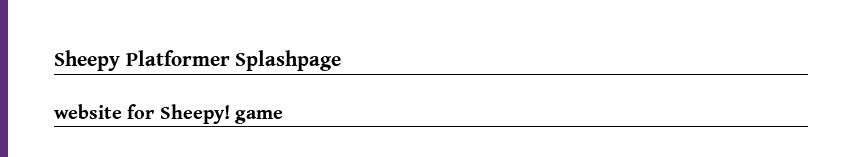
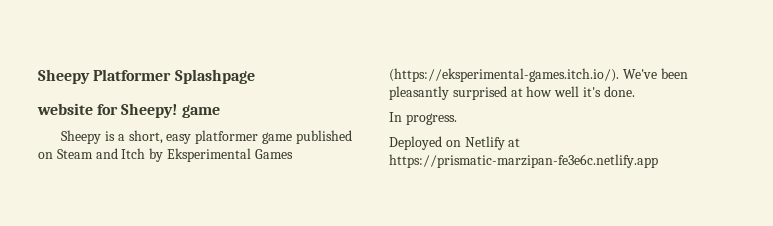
+ Sheepy is a short, easy platformer game published on Steam and Itch by Eksperimental Games (https://eksperimental-games.itch.io/). We've been pleasantly surprised at how well it's done.
+ In progress.
+ Deployed on Netlify at https://prismatic-marzipan-fe3e6c.netlify.app

